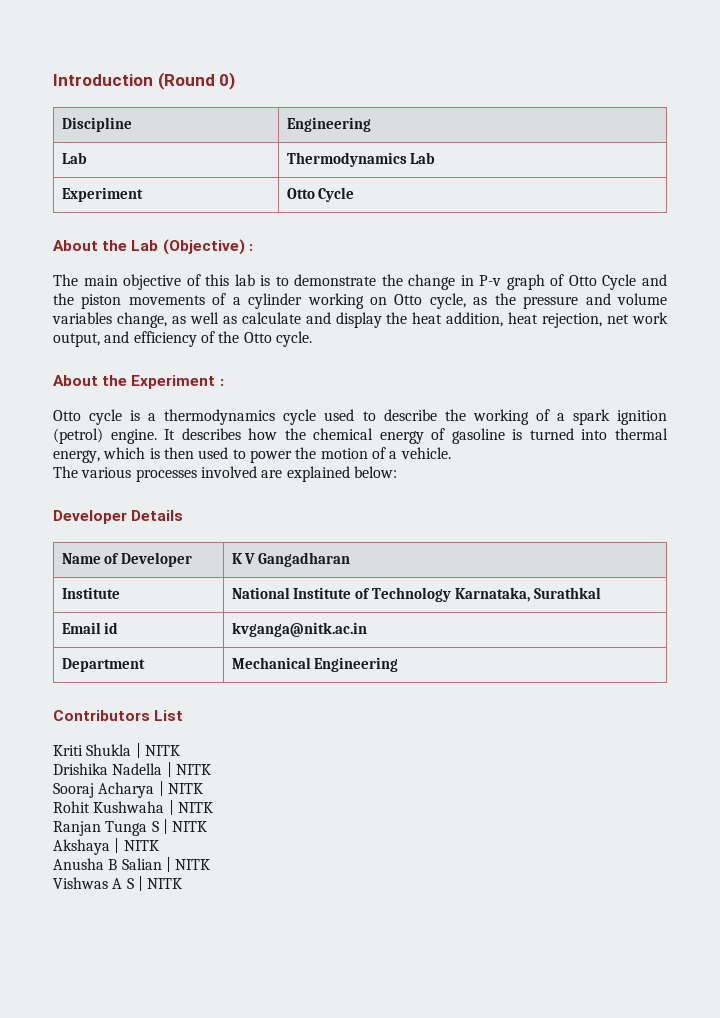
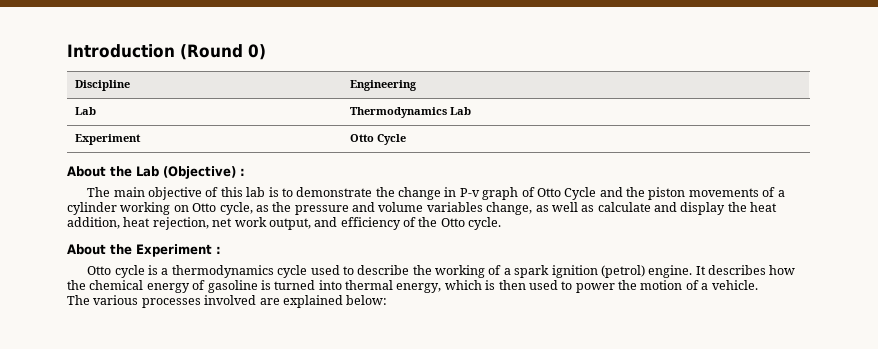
- Developer Details
- Name of Developer | K V Gangadharan
- Institute | National Institute of Technology Karnataka, Surathkal
- Email id | kvganga@nitk.ac.in
- Department | Mechanical Engineering
- Contributors List
- Kriti Shukla | NITK
- Drishika Nadella | NITK
- Sooraj Acharya | NITK
- Rohit Kushwaha | NITK
- Ranjan Tunga S | NITK
- Akshaya | NITK
- Anusha B Salian | NITK
- Vishwas A S | NITK

